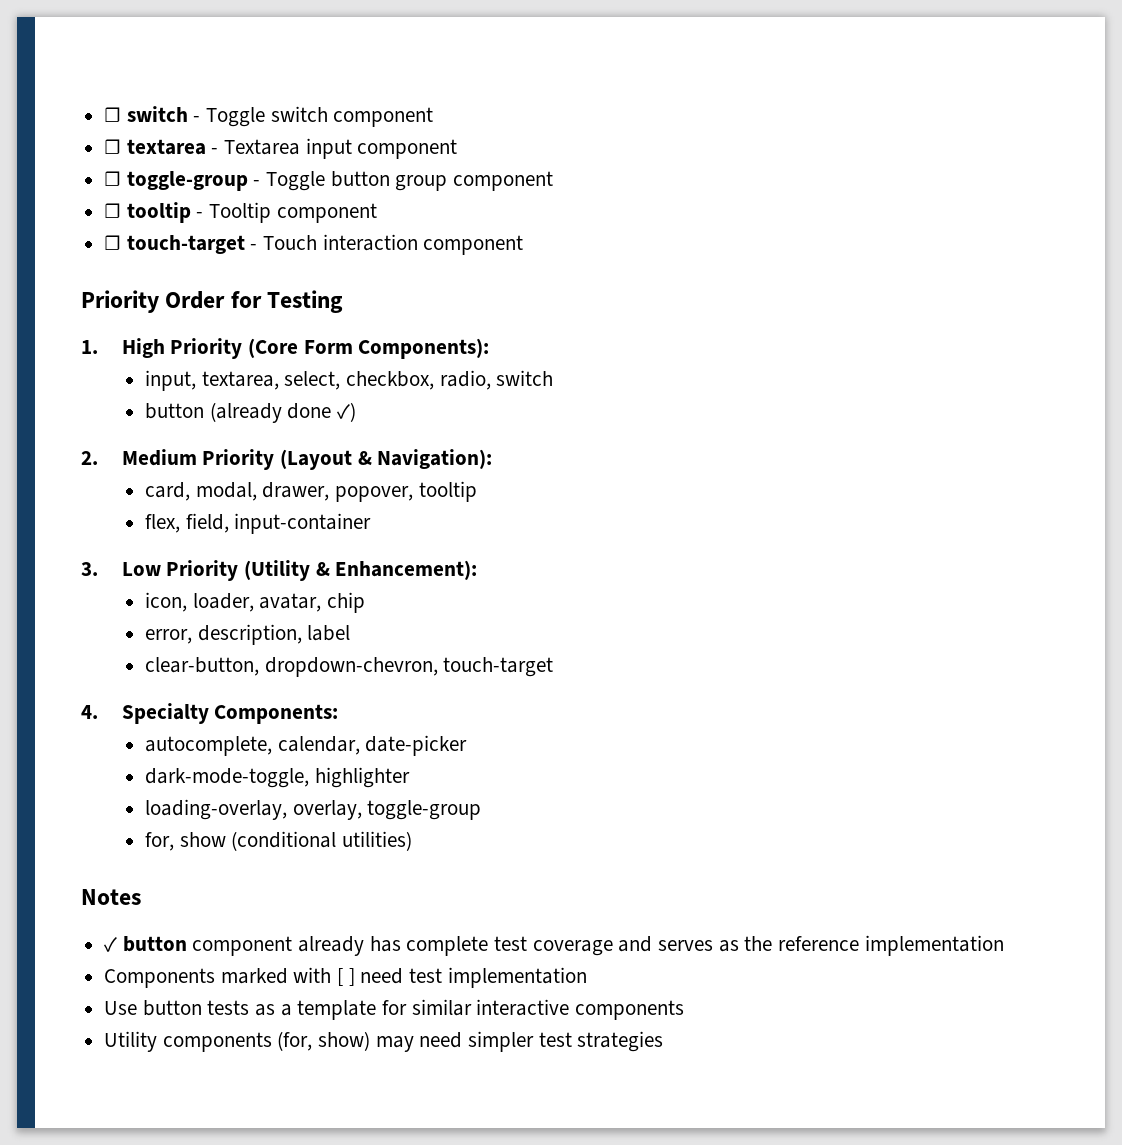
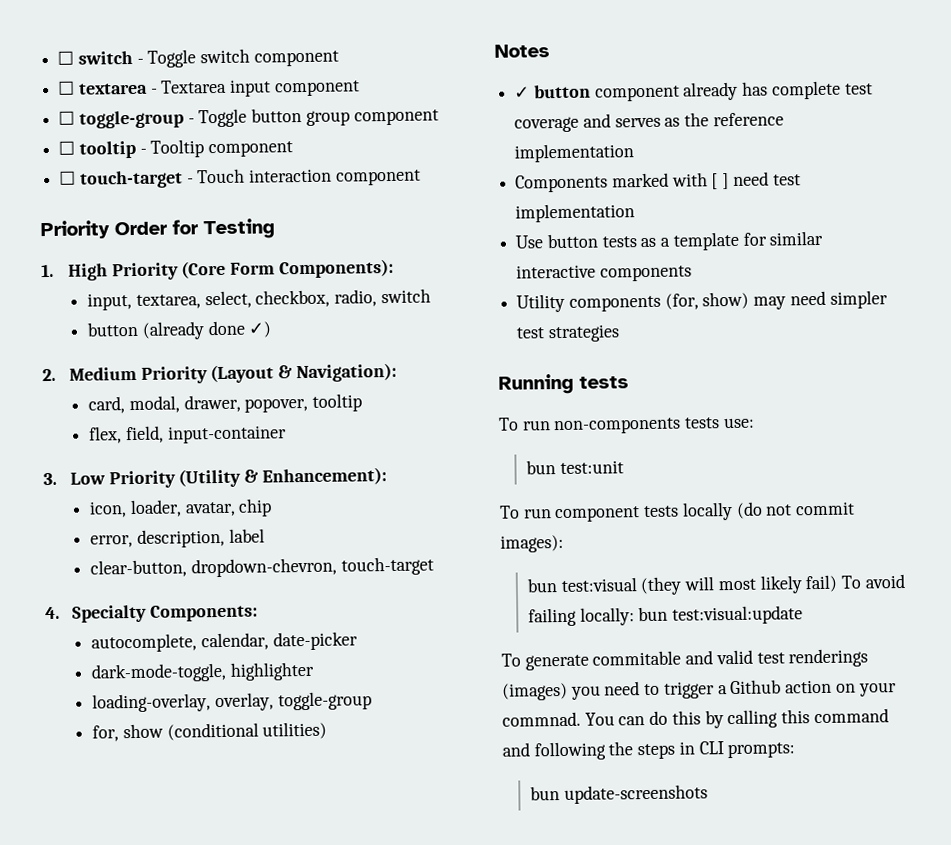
+ Running tests
+ To run non-components tests use:
+ bun test:unit
+ To run component tests locally (do not commit images):
+ bun test:visual (they will most likely fail) To avoid failing locally: bun test:visual:update
+ To generate commitable and valid test renderings (images) you need to trigger a Github action on your commnad. You can do this by calling this command and following the steps in CLI prompts:
+ bun update-screenshots

